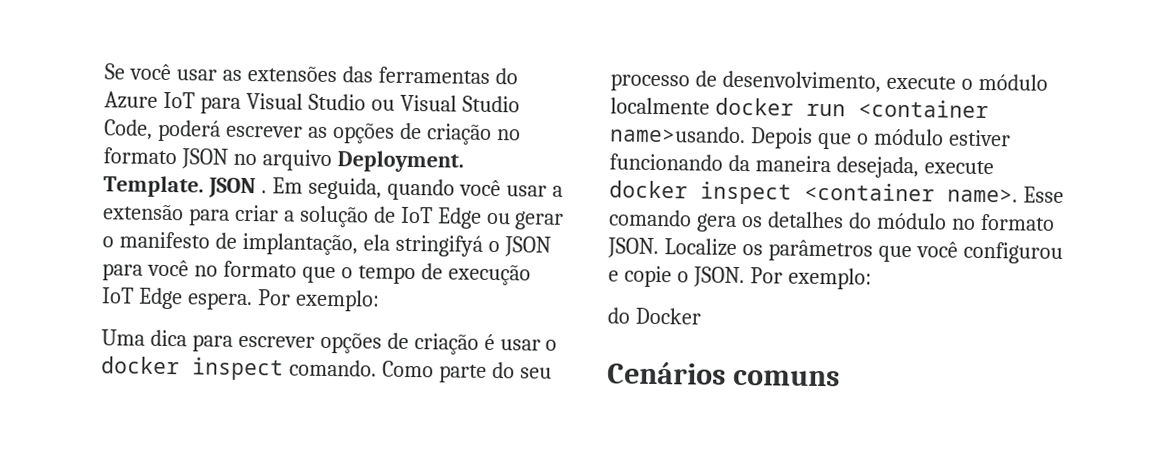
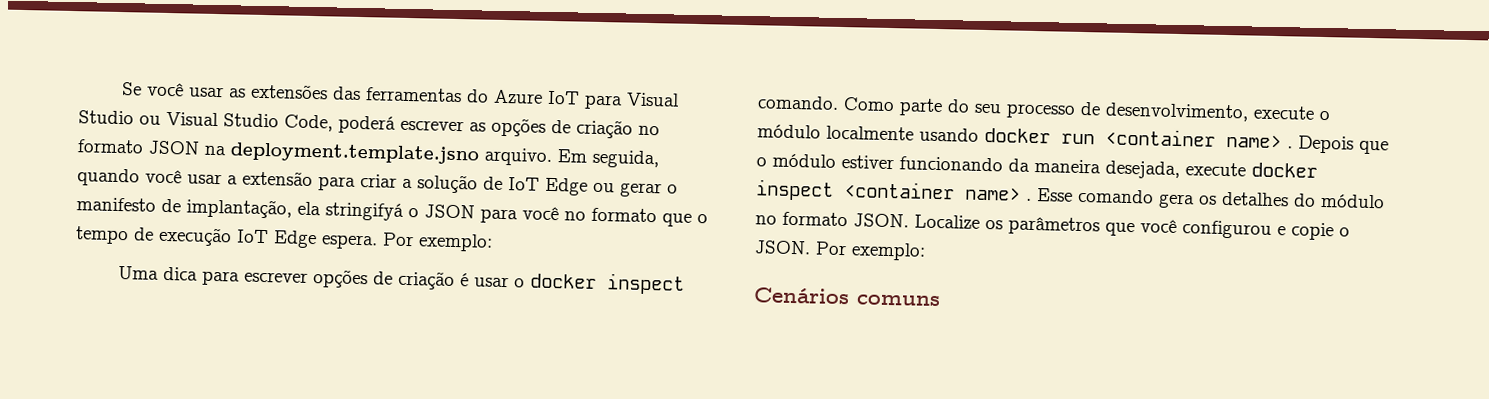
- Se você usar as extensões das ferramentas do Azure IoT para Visual Studio ou Visual Studio Code, poderá escrever as opções de criação no formato JSON no arquivo Deployment. Template. JSON .
+ Se você usar as extensões das ferramentas do Azure IoT para Visual Studio ou Visual Studio Code, poderá escrever as opções de criação no formato JSON na deployment.template.jsno arquivo.
- Como parte do seu processo de desenvolvimento, execute o módulo localmente docker run <container name>usando.
+ Como parte do seu processo de desenvolvimento, execute o módulo localmente usando docker run <container name> .
- Depois que o módulo estiver funcionando da maneira desejada, execute docker inspect <container name>.
+ Depois que o módulo estiver funcionando da maneira desejada, execute docker inspect <container name> .
- do Docker

